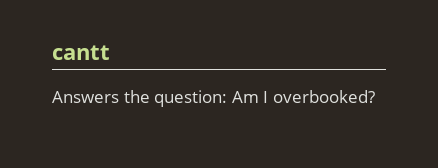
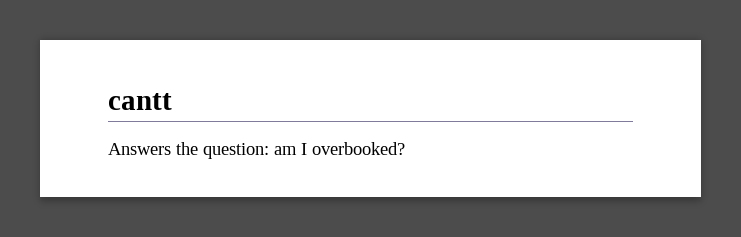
- Answers the question: Am I overbooked?
+ Answers the question: am I overbooked?

